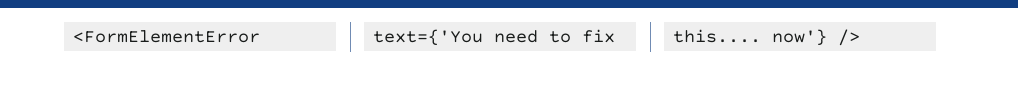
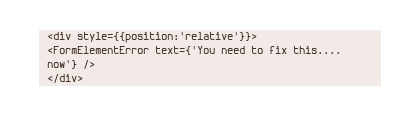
+ <div style={{position:'relative'}}>
+ </div>

